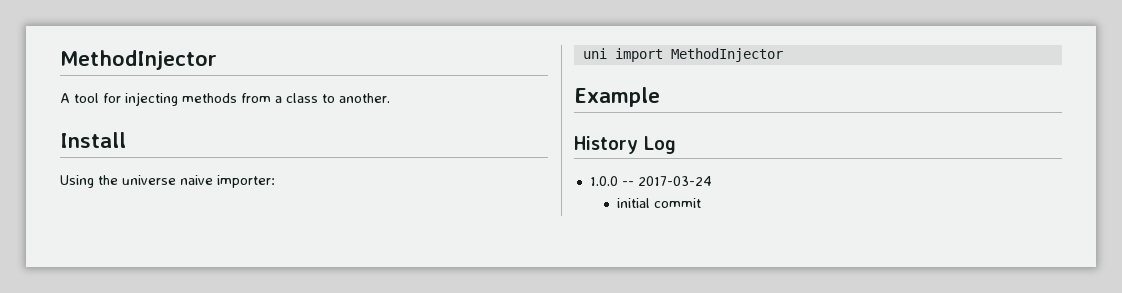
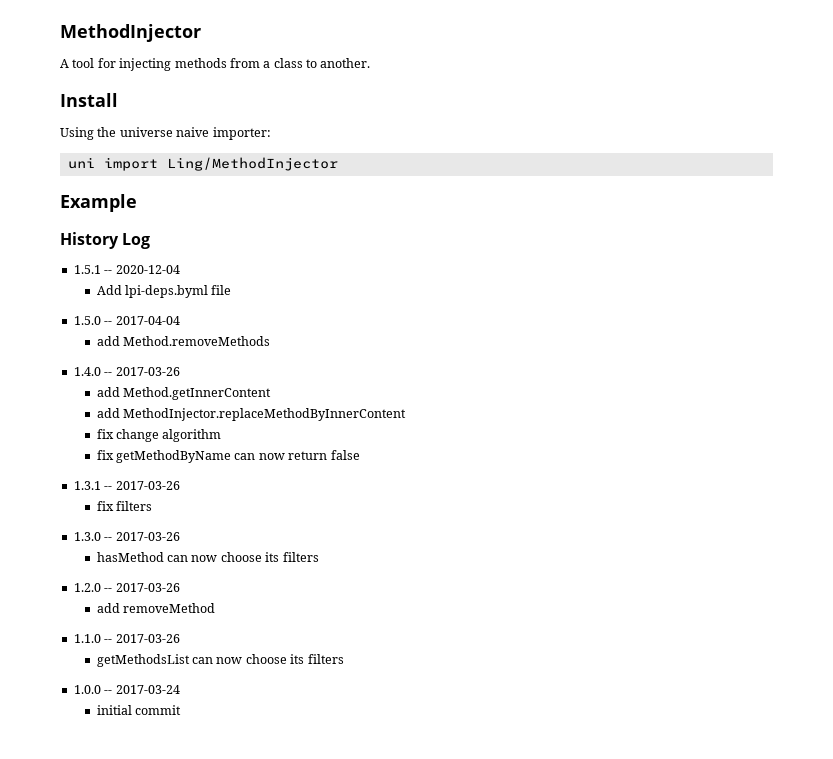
- uni import MethodInjector
+ uni import Ling/MethodInjector
+ 1.5.1 -- 2020-12-04
+ Add lpi-deps.byml file
+ 1.5.0 -- 2017-04-04
+ add Method.removeMethods
+ 1.4.0 -- 2017-03-26
+ add Method.getInnerContent
+ add MethodInjector.replaceMethodByInnerContent
+ fix change algorithm
+ fix getMethodByName can now return false
+ 1.3.1 -- 2017-03-26
+ fix filters
+ 1.3.0 -- 2017-03-26
+ hasMethod can now choose its filters
+ 1.2.0 -- 2017-03-26
+ add removeMethod
+ 1.1.0 -- 2017-03-26
+ getMethodsList can now choose its filters

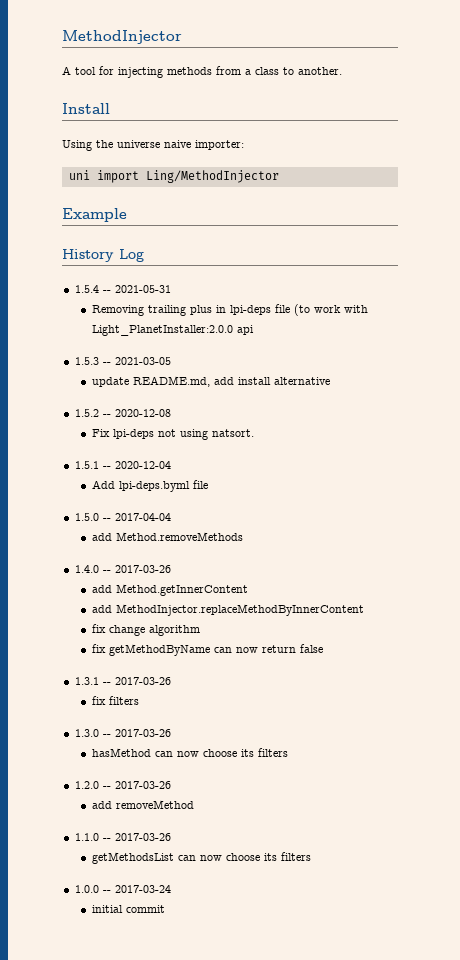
+ 1.5.4 -- 2021-05-31
+ Removing trailing plus in lpi-deps file (to work with Light_PlanetInstaller:2.0.0 api
+ 1.5.3 -- 2021-03-05
+ update README.md, add install alternative
+ 1.5.2 -- 2020-12-08
+ Fix lpi-deps not using natsort.

